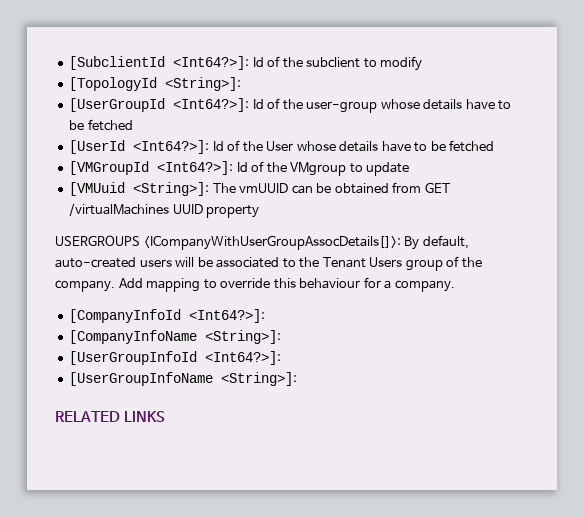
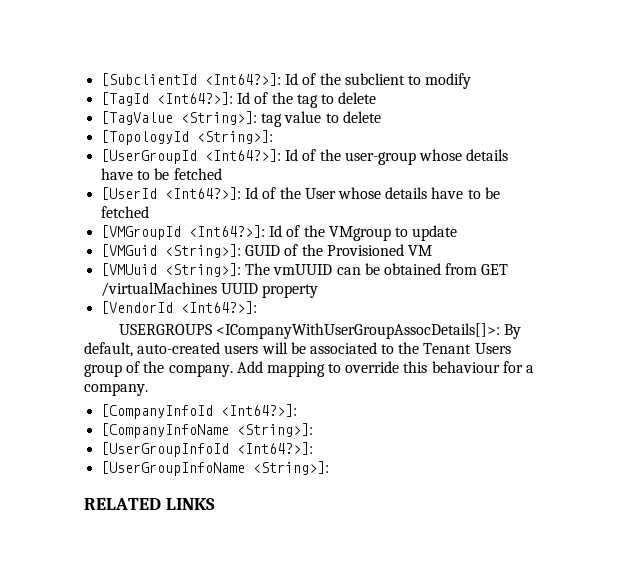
+ [TagId <Int64?>]: Id of the tag to delete
+ [TagValue <String>]: tag value to delete
+ [VMGuid <String>]: GUID of the Provisioned VM
+ [VendorId <Int64?>]:

